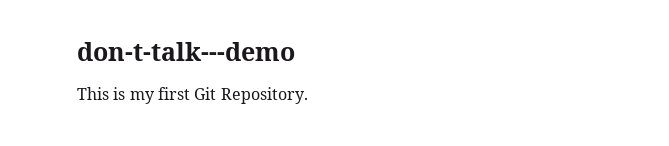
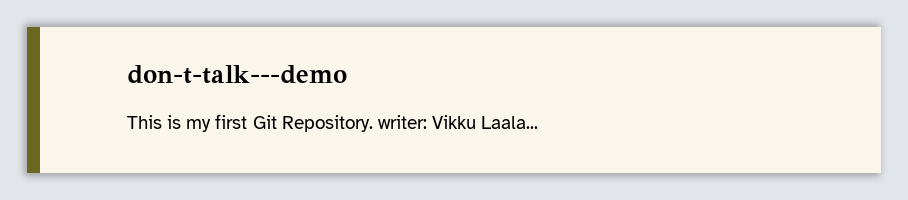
- This is my first Git Repository.
+ This is my first Git Repository. writer: Vikku Laala...

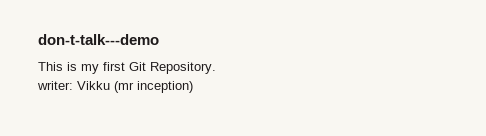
- This is my first Git Repository. writer: Vikku Laala...
+ This is my first Git Repository.
+ writer: Vikku (mr inception)

